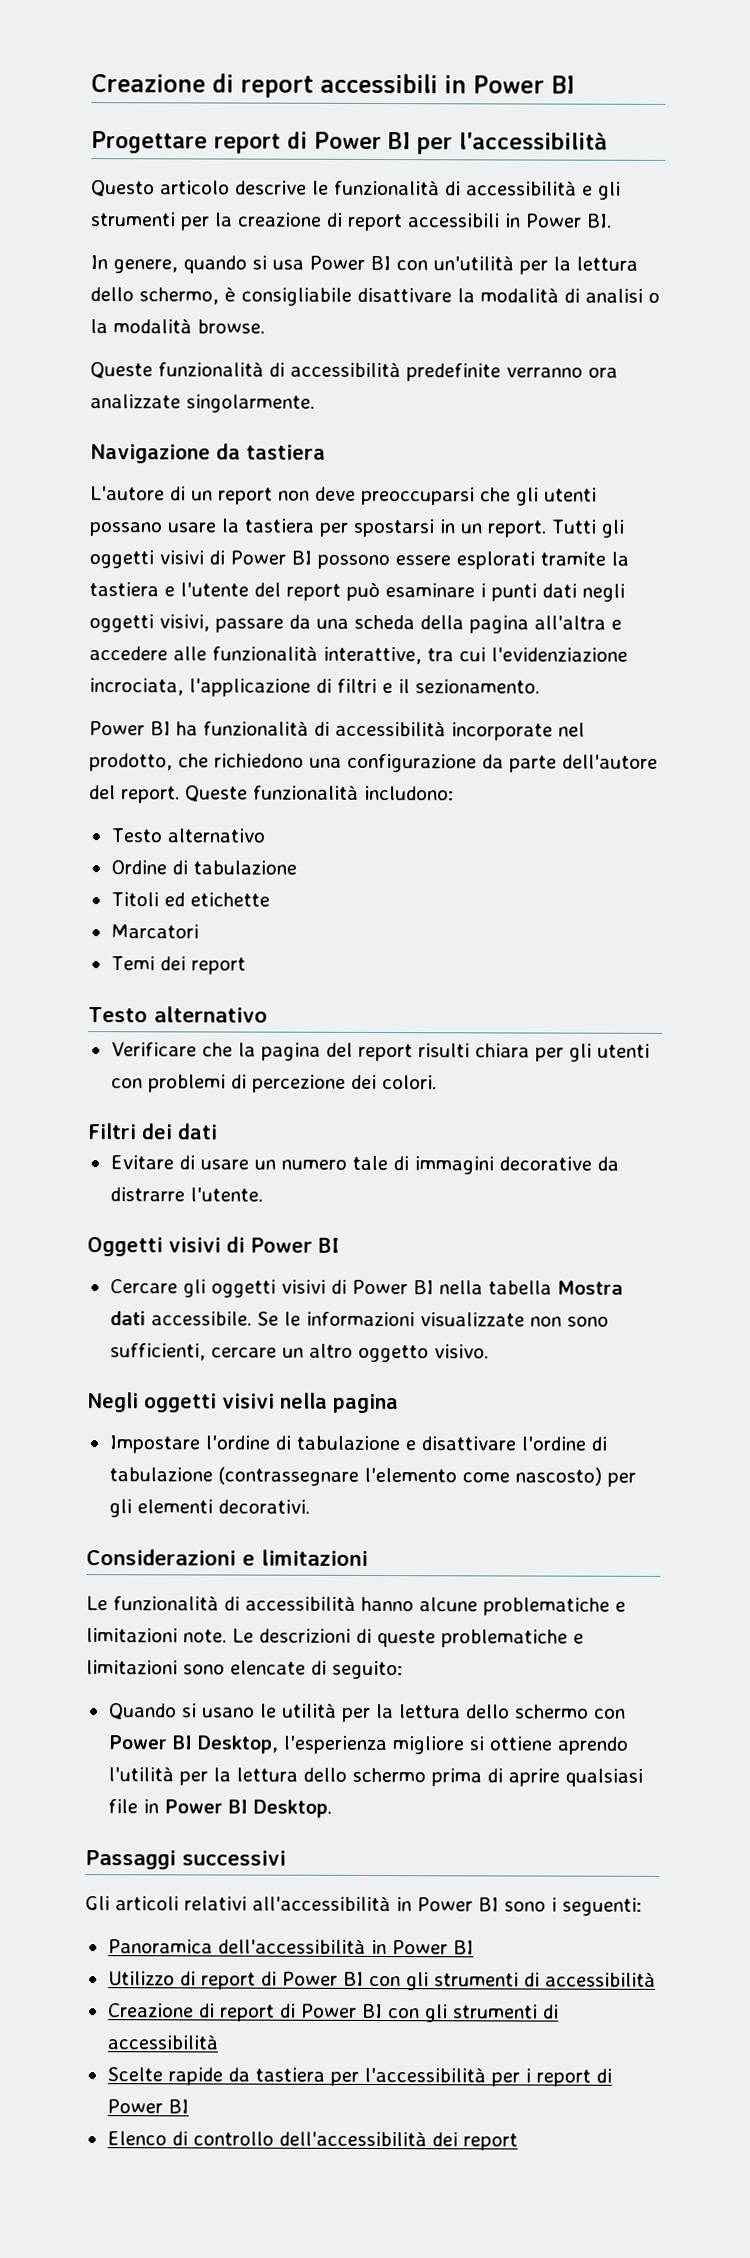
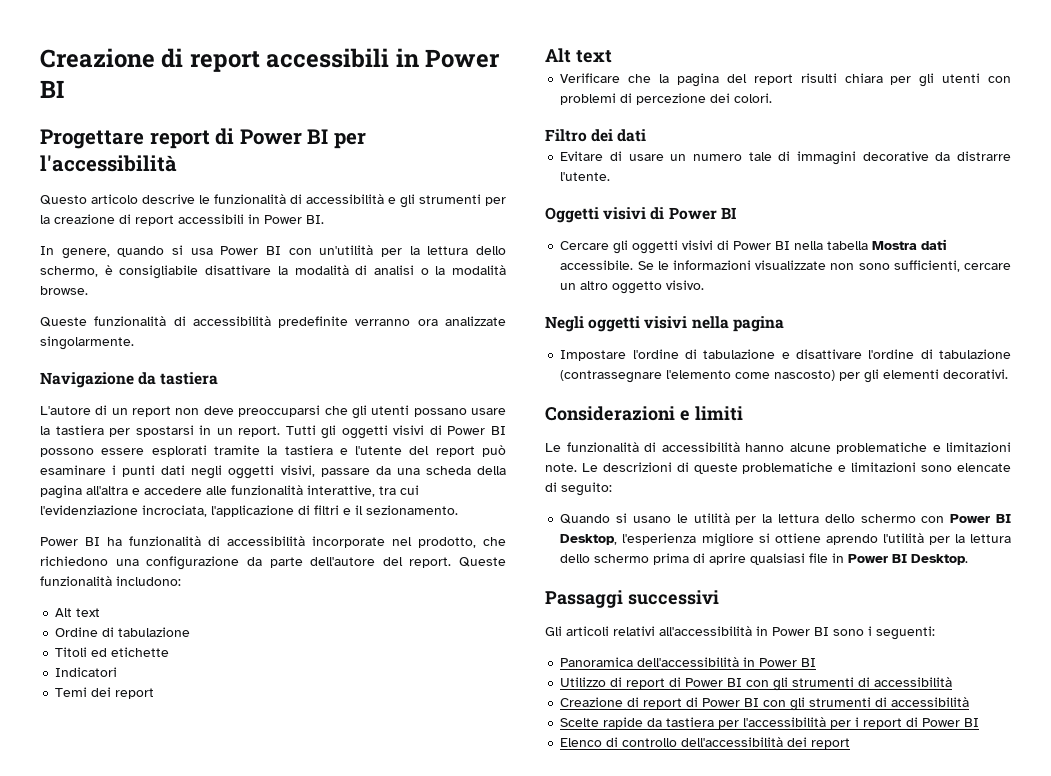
  Queste funzionalità includono:
- Testo alternativo
+ Alt text
- Marcatori
+ Indicatori
  Temi dei report
- Testo alternativo
+ Alt text
- Filtri dei dati
+ Filtro dei dati
- Considerazioni e limitazioni
+ Considerazioni e limiti

